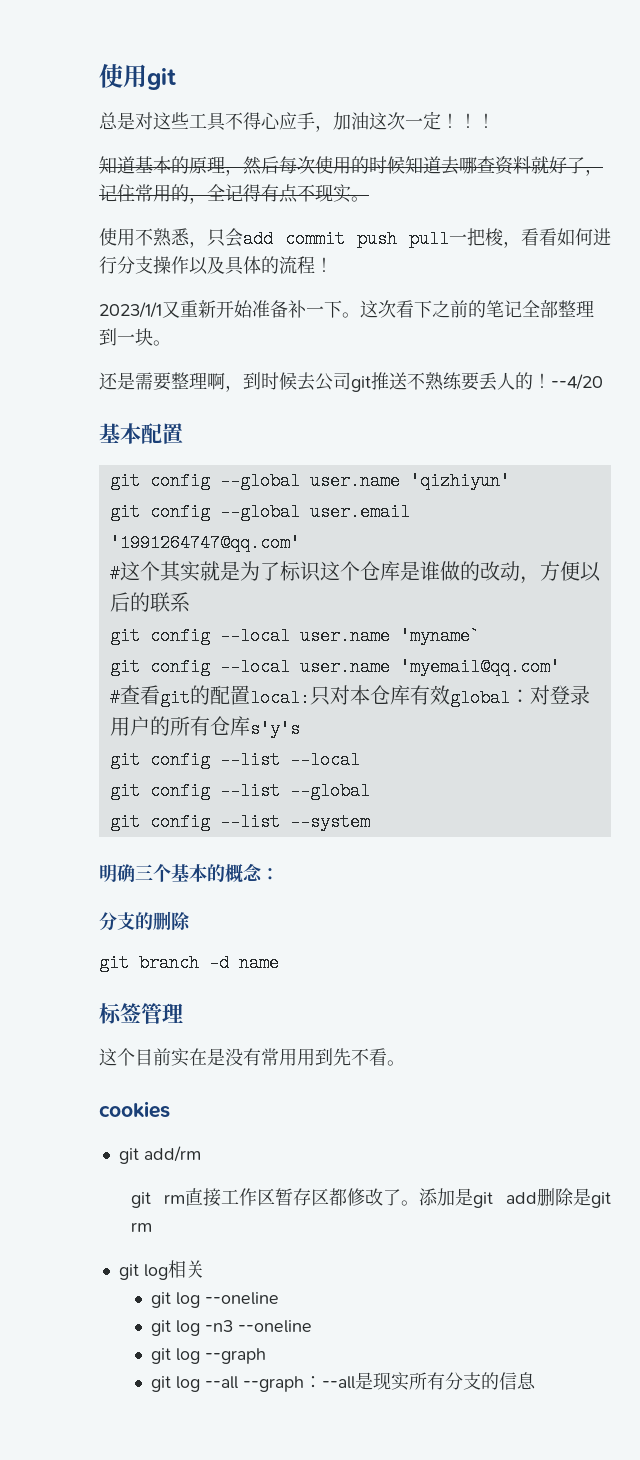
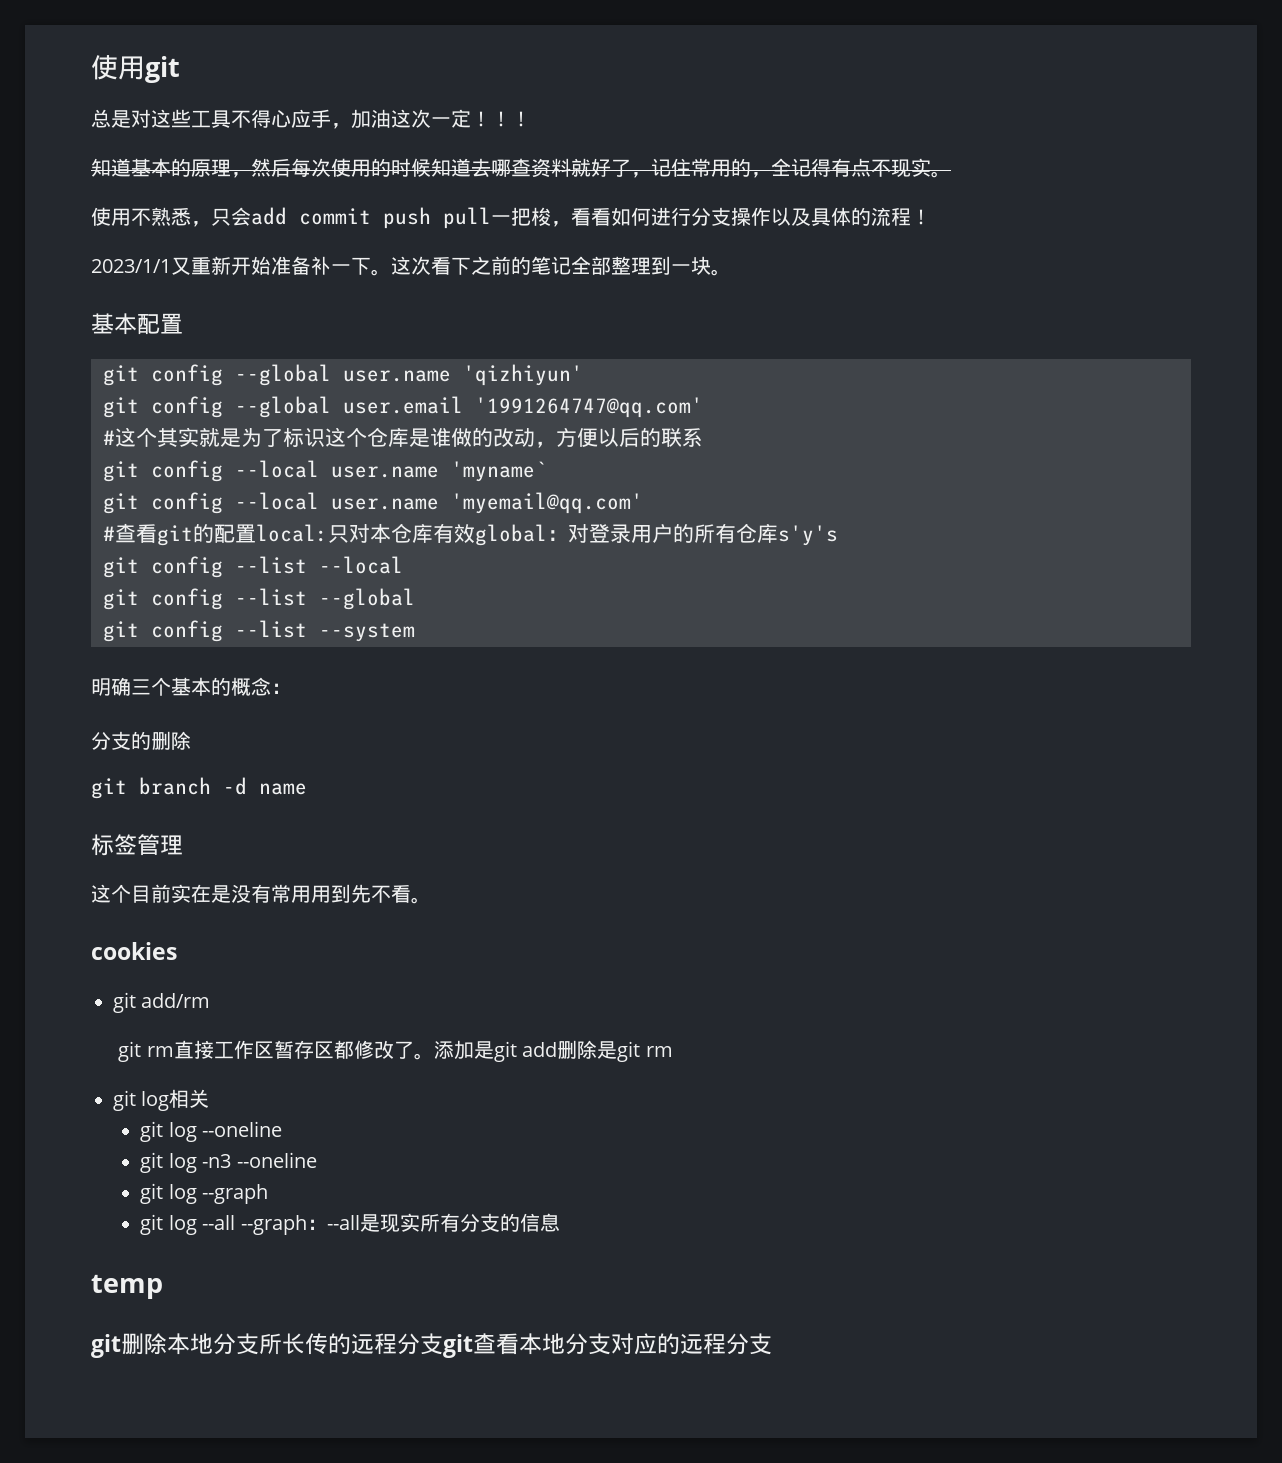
- 还是需要整理啊，到时候去公司git推送不熟练要丢人的！--4/20
+ temp
+ git删除本地分支所长传的远程分支git查看本地分支对应的远程分支

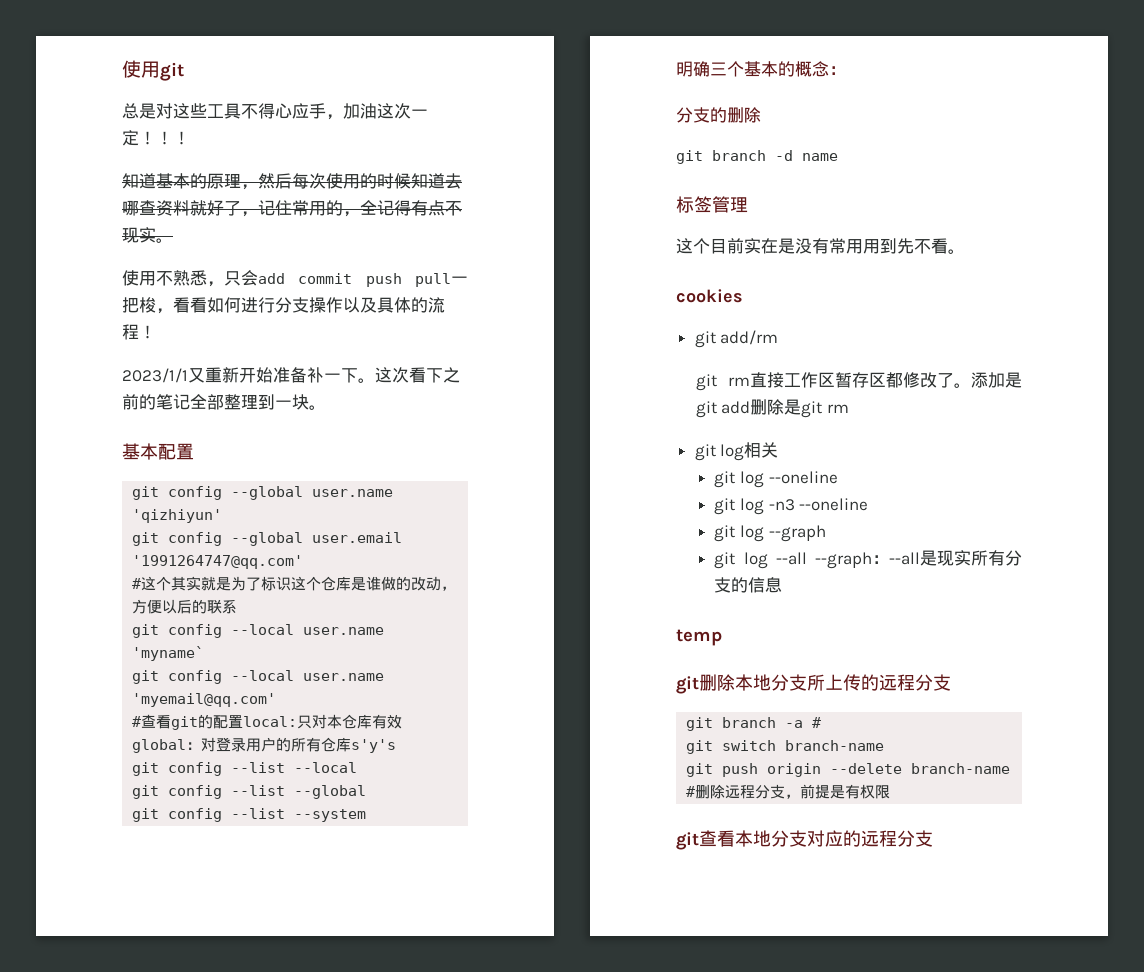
- git删除本地分支所长传的远程分支git查看本地分支对应的远程分支
+ git删除本地分支所上传的远程分支
+ git branch -a #
+ git switch branch-name
+ git push origin --delete branch-name #删除远程分支，前提是有权限
+ git查看本地分支对应的远程分支

